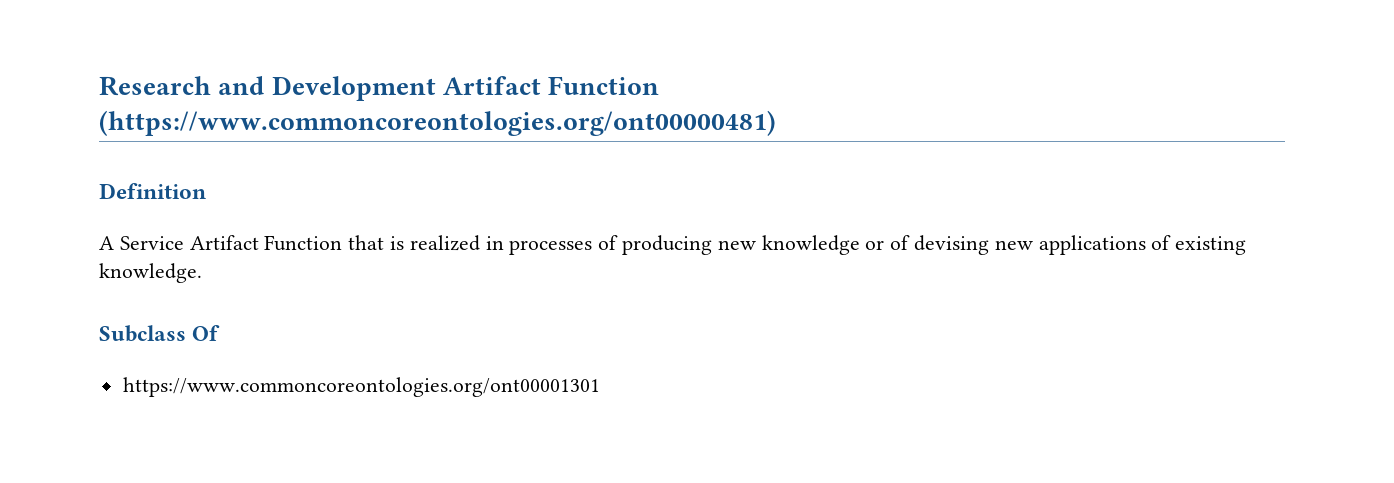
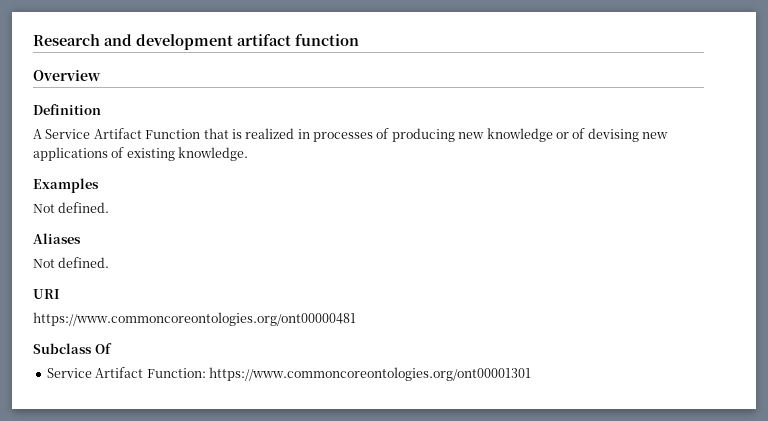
- Research and Development Artifact Function (https://www.commoncoreontologies.org/ont00000481)
+ Research and development artifact function
+ Overview
+ Examples
+ Not defined.
+ Aliases
+ Not defined.
+ URI
+ https://www.commoncoreontologies.org/ont00000481
- https://www.commoncoreontologies.org/ont00001301
+ Service Artifact Function: https://www.commoncoreontologies.org/ont00001301

